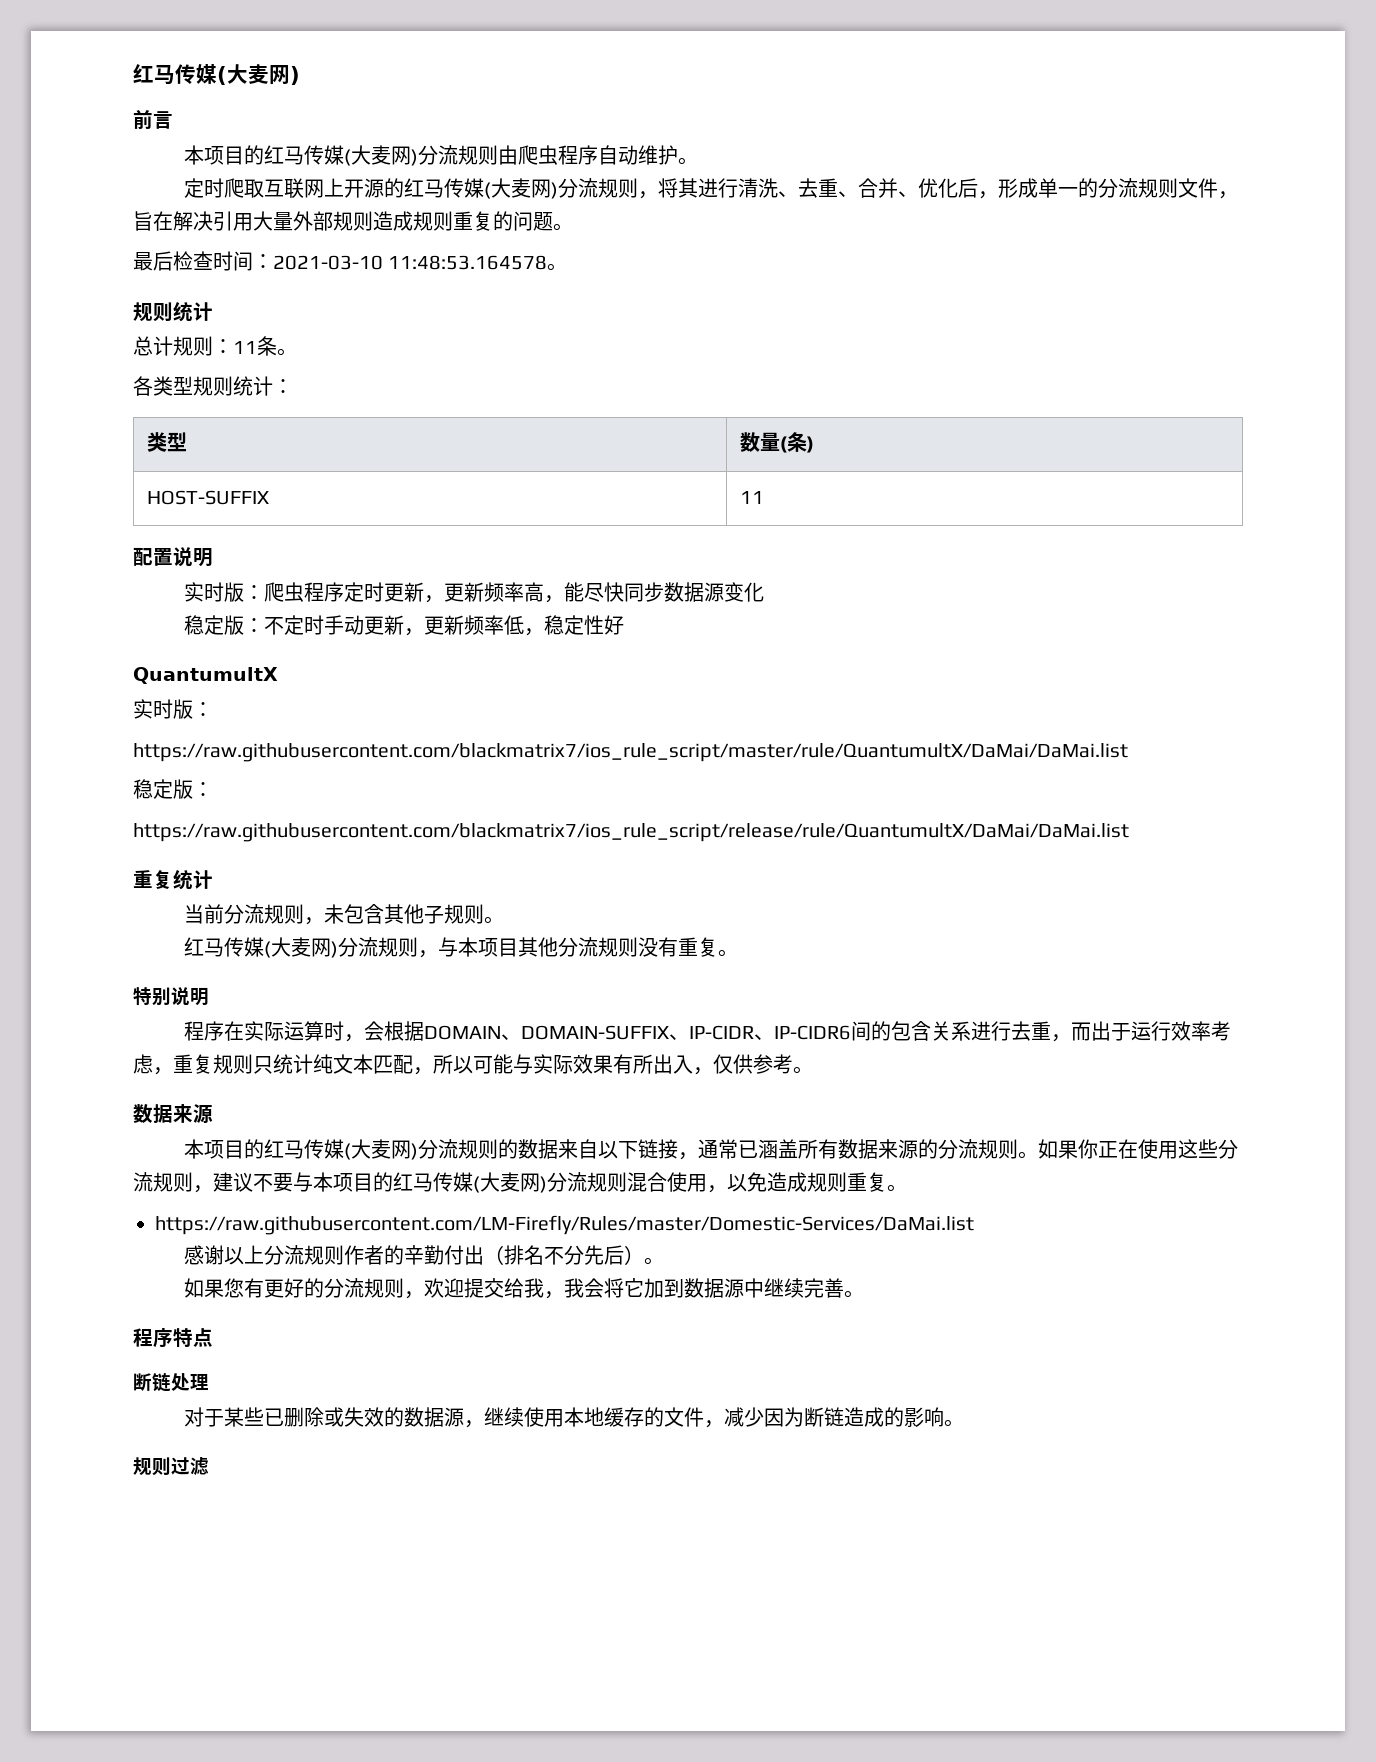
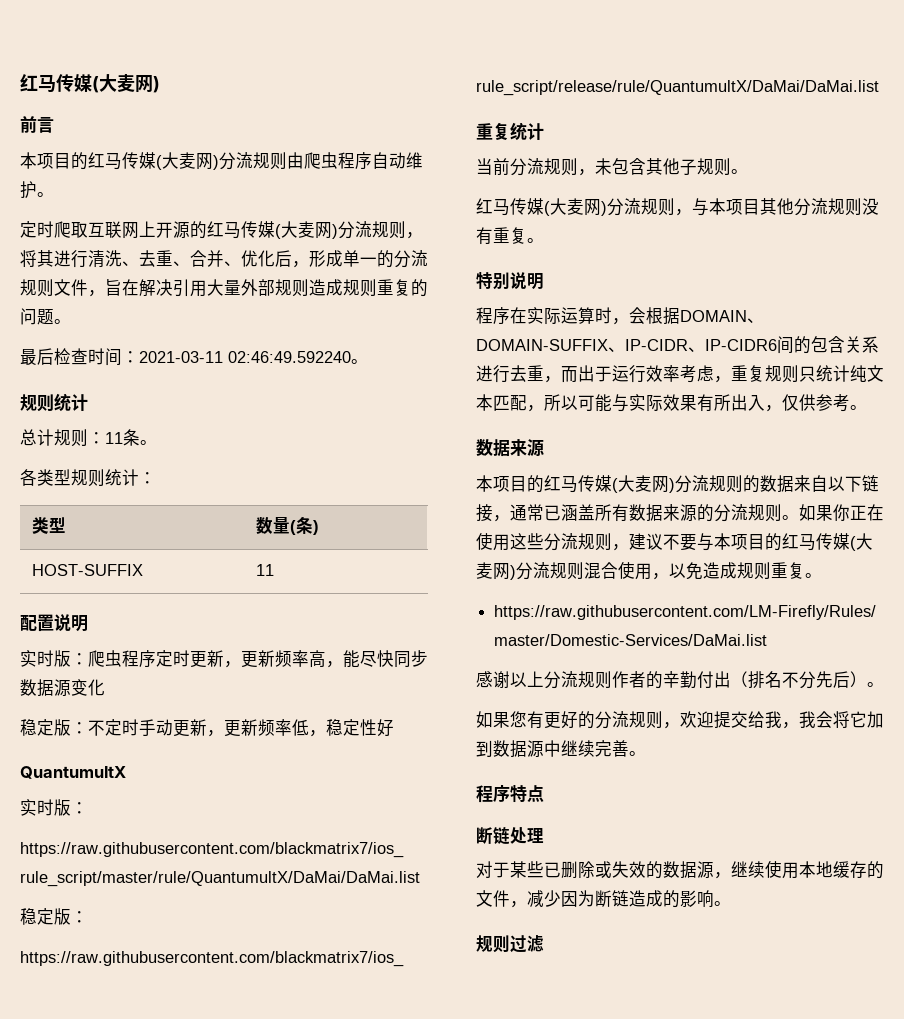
- 最后检查时间：2021-03-10 11:48:53.164578。
+ 最后检查时间：2021-03-11 02:46:49.592240。

